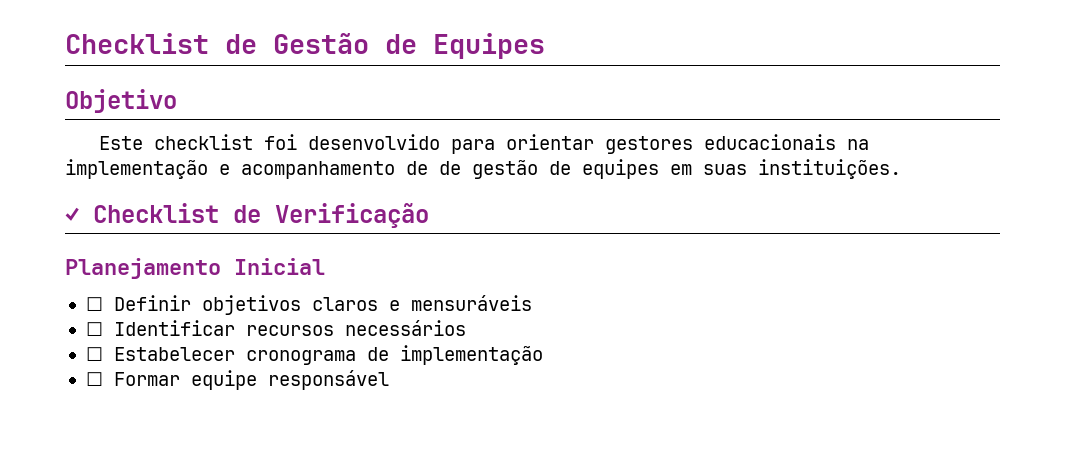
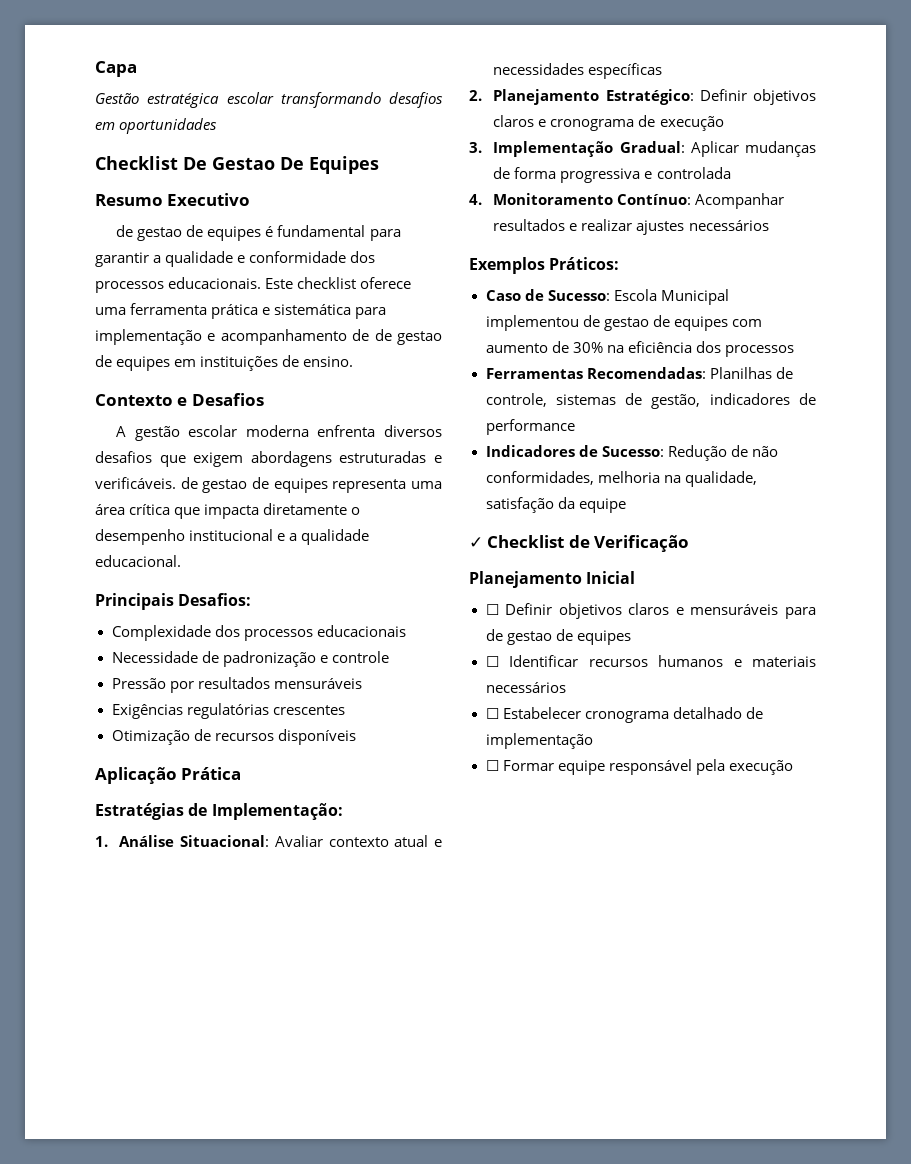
- Checklist de Gestão de Equipes
- Objetivo
- Este checklist foi desenvolvido para orientar gestores educacionais na implementação e acompanhamento de de gestão de equipes em suas instituições.
+ Capa
+ Gestão estratégica escolar transformando desafios em oportunidades
+ Checklist De Gestao De Equipes
+ Resumo Executivo
+ de gestao de equipes é fundamental para garantir a qualidade e conformidade dos processos educacionais. Este checklist oferece uma ferramenta prática e sistemática para implementação e acompanhamento de de gestao de equipes em instituições de ensino.
+ Contexto e Desafios
+ A gestão escolar moderna enfrenta diversos desafios que exigem abordagens estruturadas e verificáveis. de gestao de equipes representa uma área crítica que impacta diretamente o desempenho institucional e a qualidade educacional.
+ Principais Desafios:
+ Complexidade dos processos educacionais
+ Necessidade de padronização e controle
+ Pressão por resultados mensuráveis
+ Exigências regulatórias crescentes
+ Otimização de recursos disponíveis
+ Aplicação Prática
+ Estratégias de Implementação:
+ 1. Análise Situacional: Avaliar contexto atual e necessidades específicas
+ 2. Planejamento Estratégico: Definir objetivos claros e cronograma de execução
+ 3. Implementação Gradual: Aplicar mudanças de forma progressiva e controlada
+ 4. Monitoramento Contínuo: Acompanhar resultados e realizar ajustes necessários
+ Exemplos Práticos:
+ Caso de Sucesso: Escola Municipal implementou de gestao de equipes com aumento de 30% na eficiência dos processos
+ Ferramentas Recomendadas: Planilhas de controle, sistemas de gestão, indicadores de performance
+ Indicadores de Sucesso: Redução de não conformidades, melhoria na qualidade, satisfação da equipe
- ☐ Definir objetivos claros e mensuráveis
+ ☐ Definir objetivos claros e mensuráveis para de gestao de equipes
- ☐ Identificar recursos necessários
+ ☐ Identificar recursos humanos e materiais necessários
- ☐ Estabelecer cronograma de implementação
+ ☐ Estabelecer cronograma detalhado de implementação
- ☐ Formar equipe responsável
+ ☐ Formar equipe responsável pela execução

